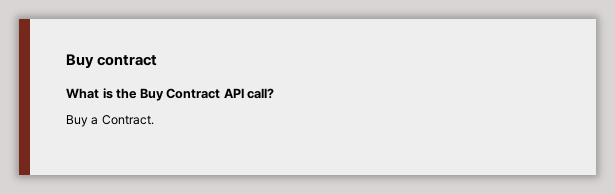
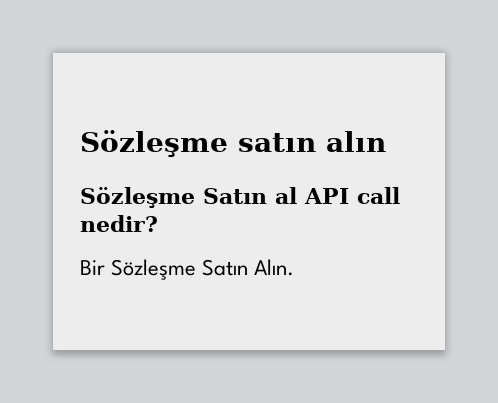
- Buy contract
- What is the Buy Contract API call?
- Buy a Contract.
+ Sözleşme satın alın
+ Sözleşme Satın al API call nedir?
+ Bir Sözleşme Satın Alın.

